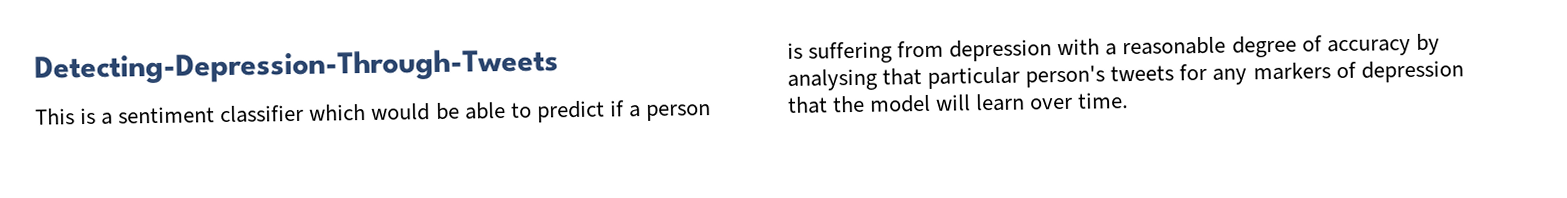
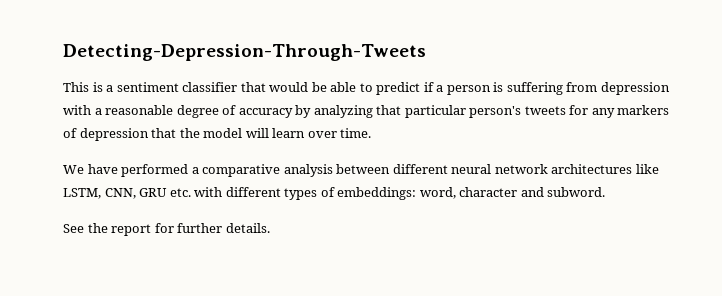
- This is a sentiment classifier which would be able to predict if a person is suffering from depression with a reasonable degree of accuracy by analysing that particular person's tweets for any markers of depression that the model will learn over time.
+ This is a sentiment classifier that would be able to predict if a person is suffering from depression with a reasonable degree of accuracy by analyzing that particular person's tweets for any markers of depression that the model will learn over time.
+ We have performed a comparative analysis between different neural network architectures like LSTM, CNN, GRU etc. with different types of embeddings: word, character and subword.
+ See the report for further details.

